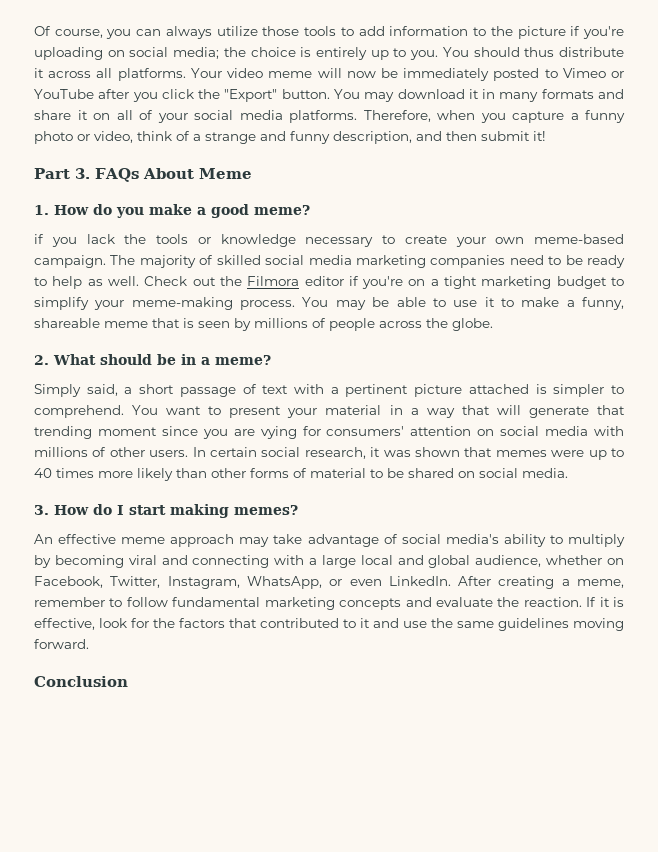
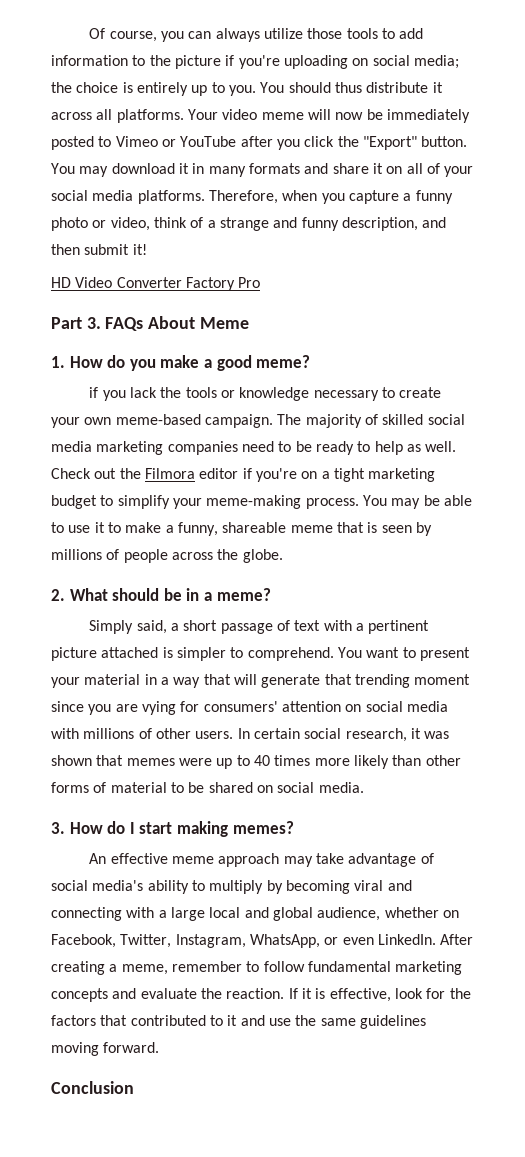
+ HD Video Converter Factory Pro

